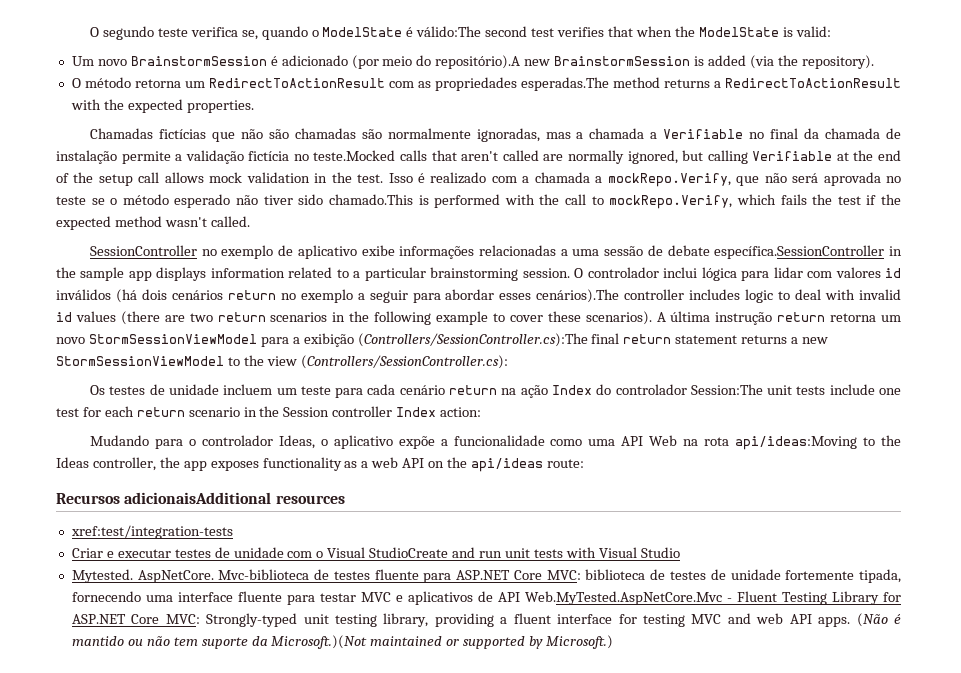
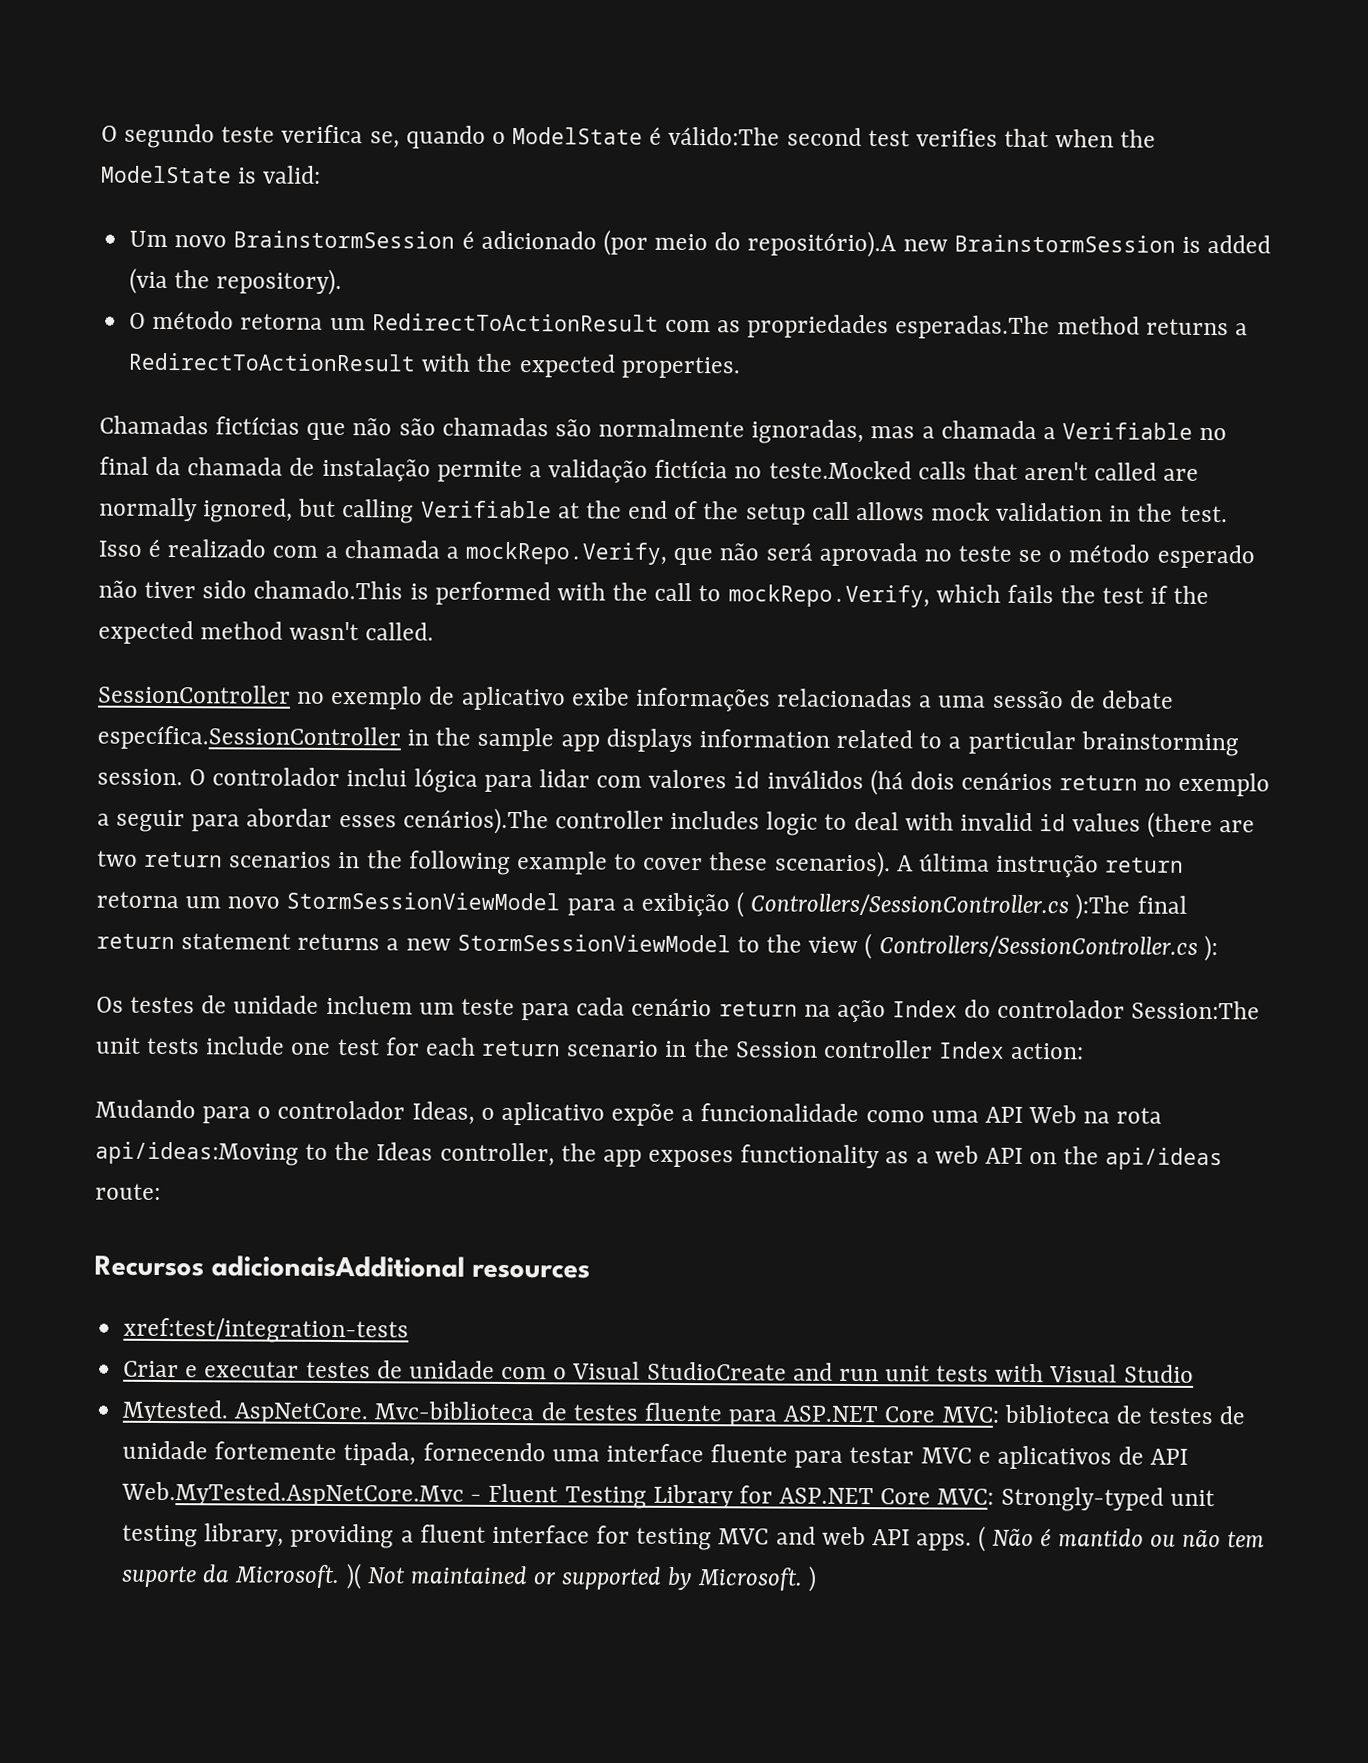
- A última instrução return retorna um novo StormSessionViewModel para a exibição (Controllers/SessionController.cs):The final return statement returns a new StormSessionViewModel to the view (Controllers/SessionController.cs):
+ A última instrução return retorna um novo StormSessionViewModel para a exibição ( Controllers/SessionController.cs ):The final return statement returns a new StormSessionViewModel to the view ( Controllers/SessionController.cs ):
- (Não é mantido ou não tem suporte da Microsoft.)(Not maintained or supported by Microsoft.)
+ ( Não é mantido ou não tem suporte da Microsoft. )( Not maintained or supported by Microsoft. )

